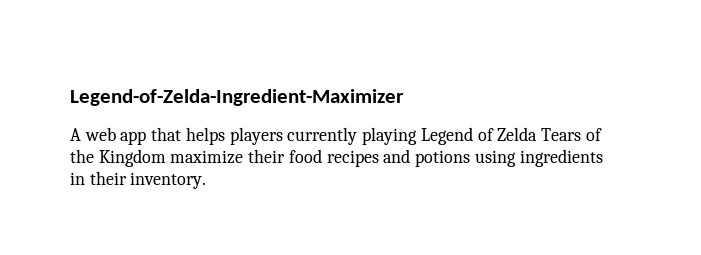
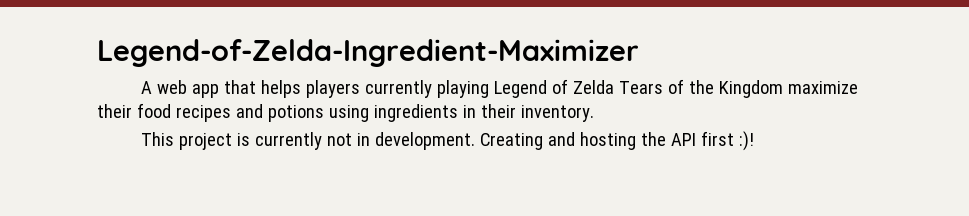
+ This project is currently not in development. Creating and hosting the API first :)!

